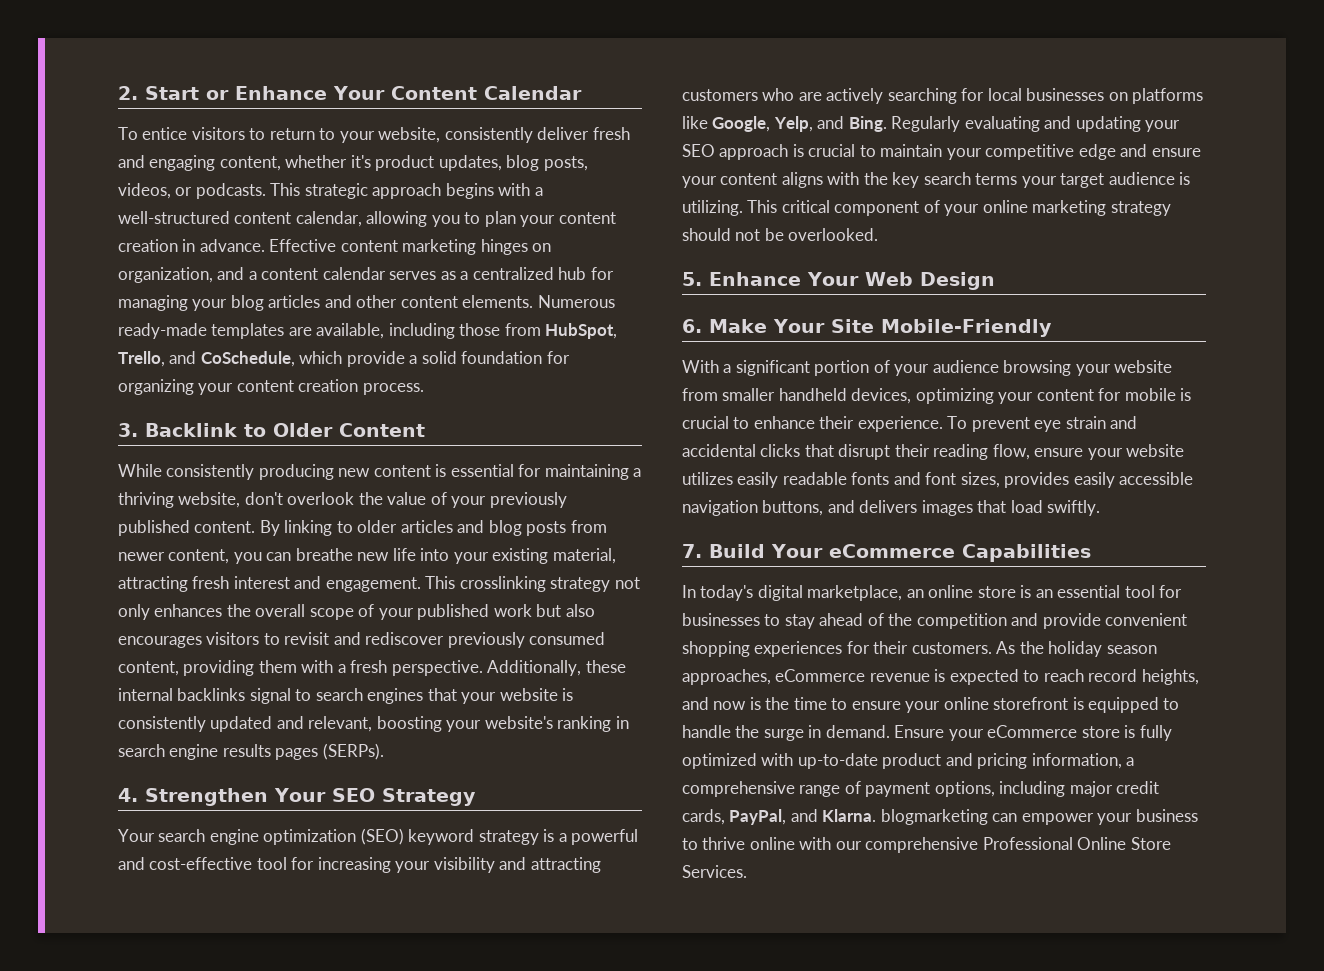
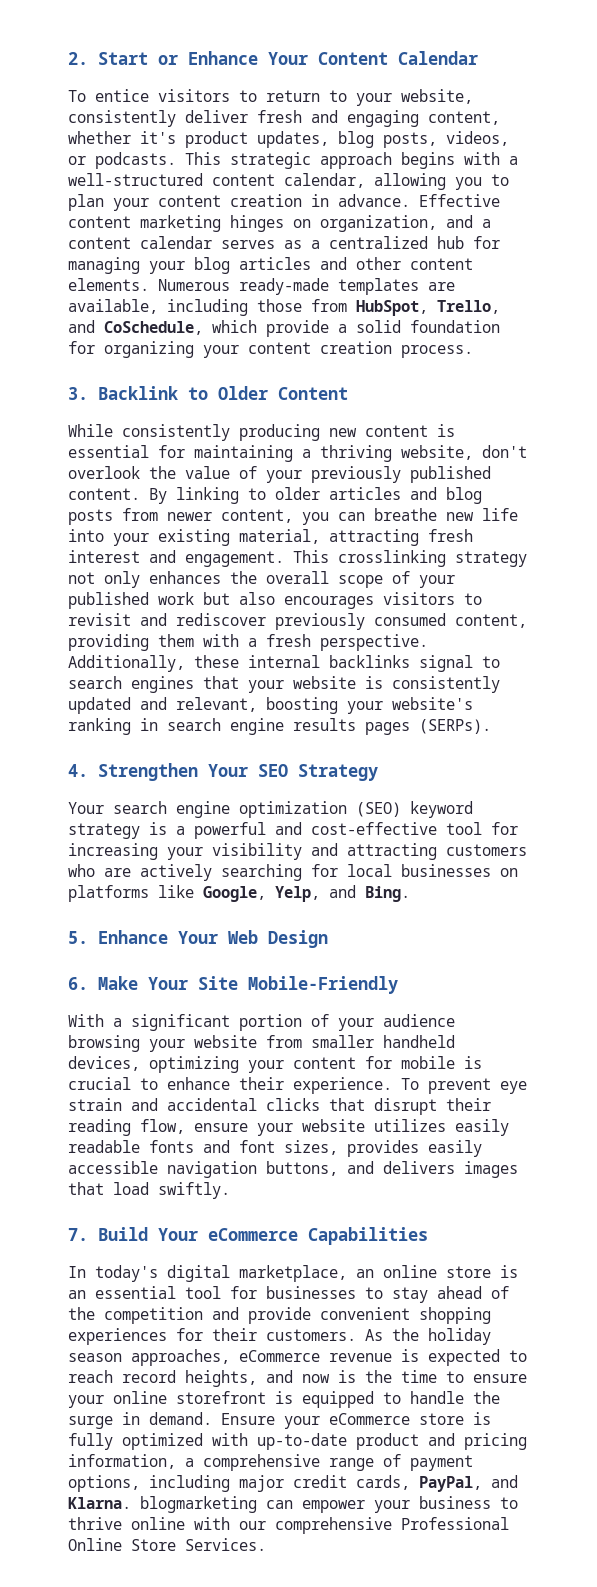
- Regularly evaluating and updating your SEO approach is crucial to maintain your competitive edge and ensure your content aligns with the key search terms your target audience is utilizing. This critical component of your online marketing strategy should not be overlooked.

